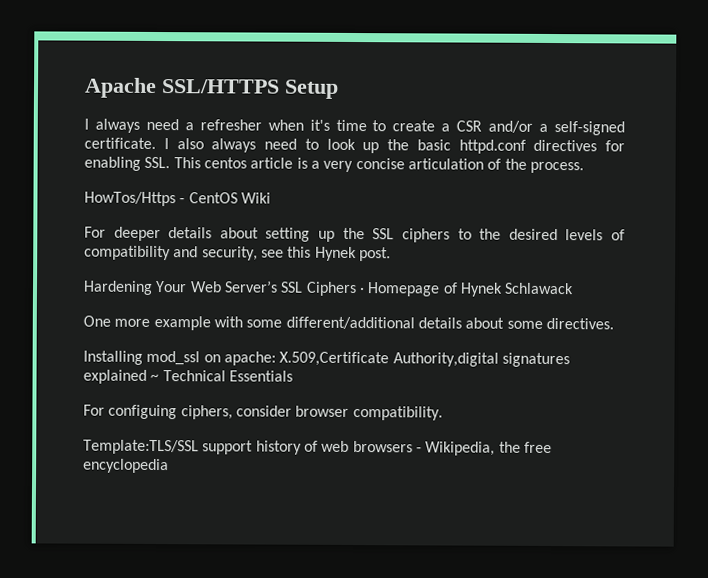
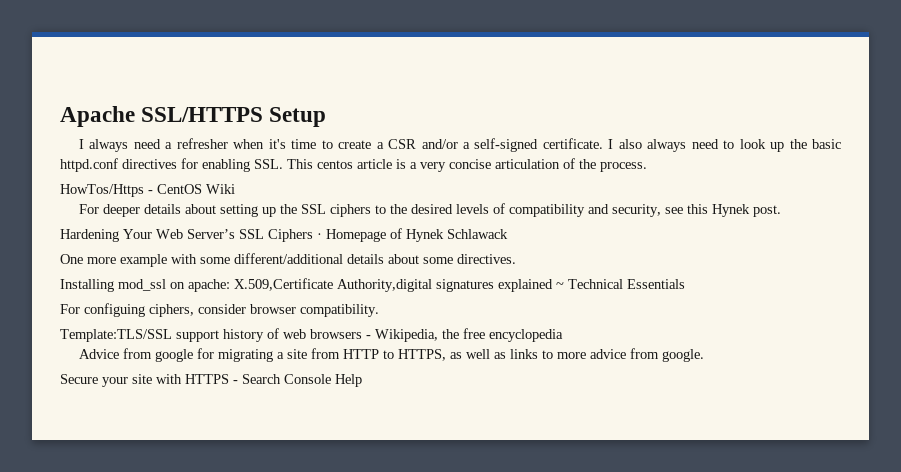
+ Advice from google for migrating a site from HTTP to HTTPS, as well as links to more advice from google.
+ Secure your site with HTTPS - Search Console Help

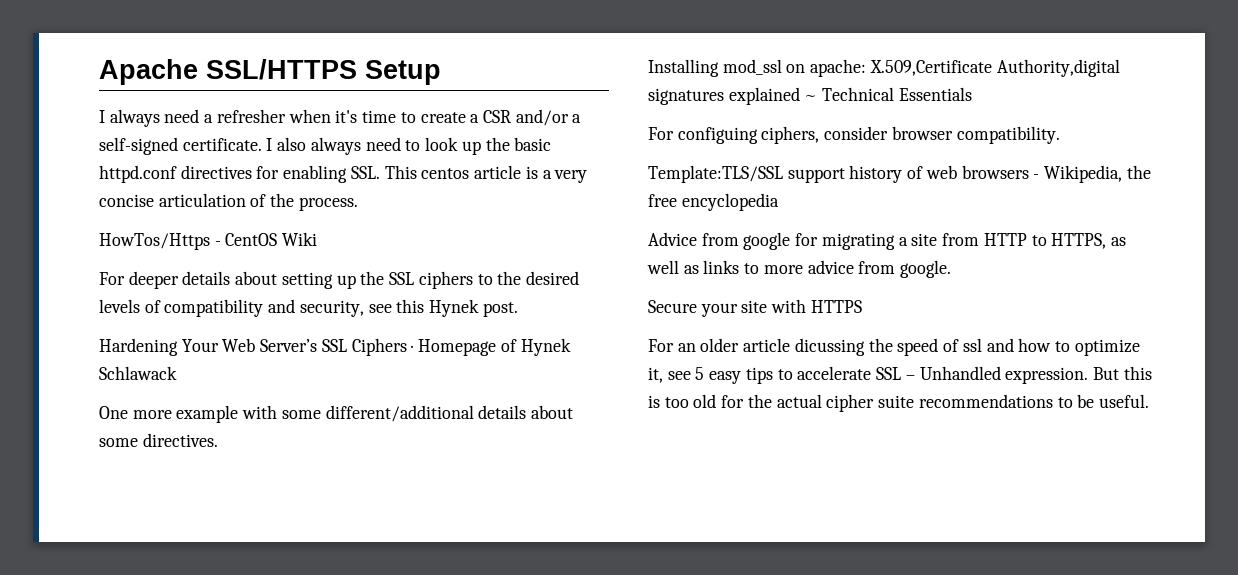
- Secure your site with HTTPS - Search Console Help
+ Secure your site with HTTPS
+ For an older article dicussing the speed of ssl and how to optimize it, see 5 easy tips to accelerate SSL – Unhandled expression. But this is too old for the actual cipher suite recommendations to be useful.

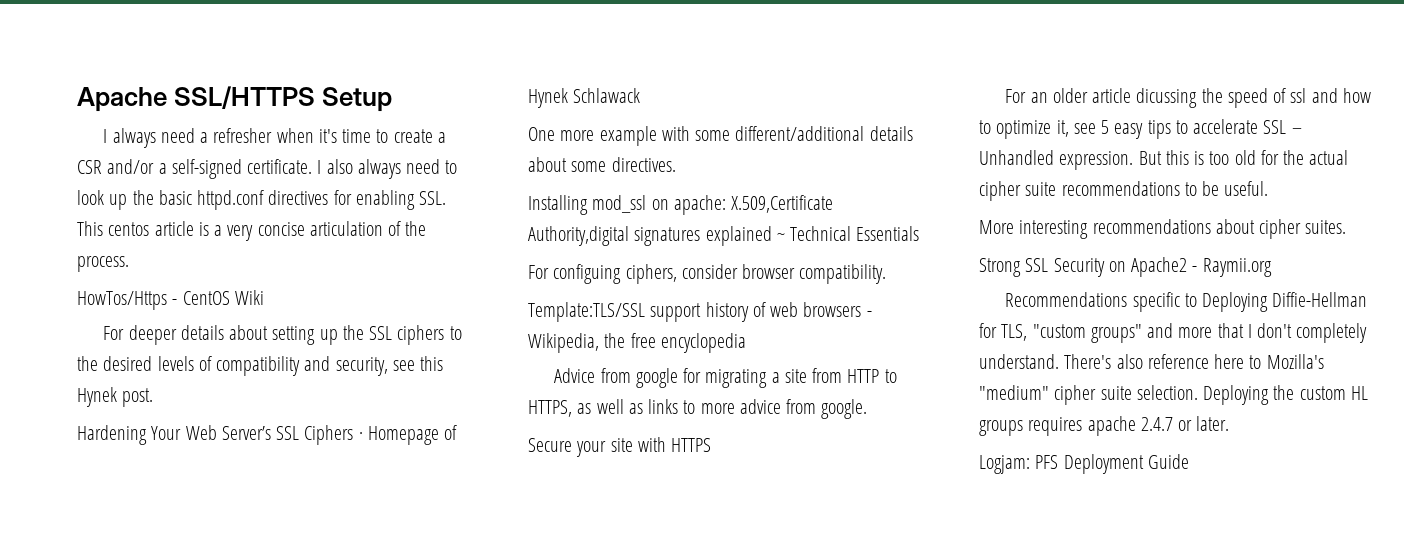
+ More interesting recommendations about cipher suites.
+ Strong SSL Security on Apache2 - Raymii.org
+ Recommendations specific to Deploying Diffie-Hellman for TLS, "custom groups" and more that I don't completely understand. There's also reference here to Mozilla's "medium" cipher suite selection. Deploying the custom HL groups requires apache 2.4.7 or later.
+ Logjam: PFS Deployment Guide

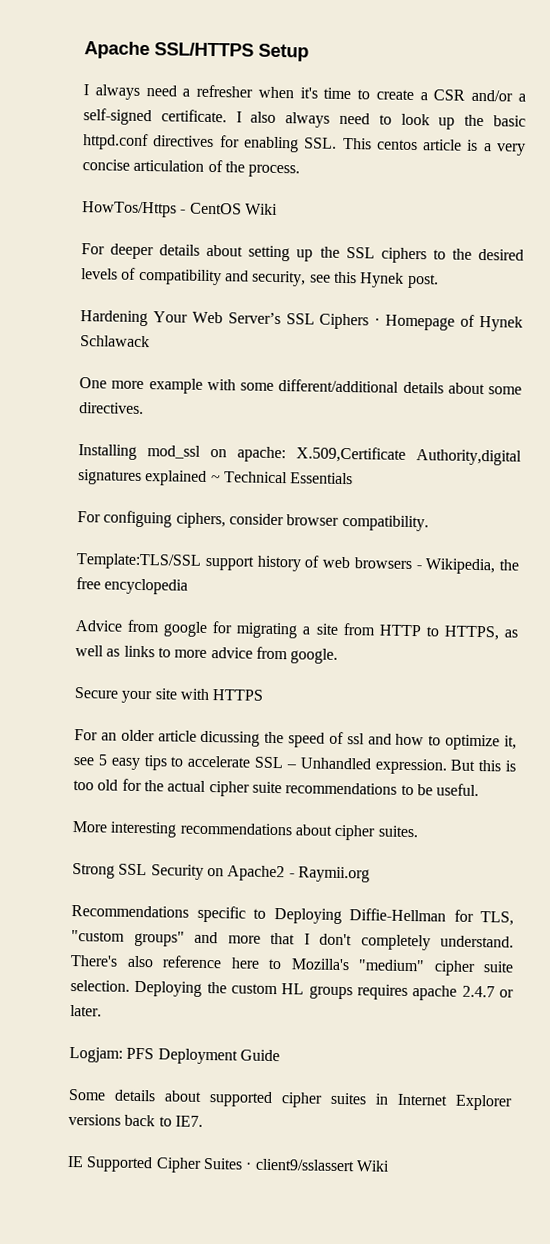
+ Some details about supported cipher suites in Internet Explorer versions back to IE7.
+ IE Supported Cipher Suites · client9/sslassert Wiki

